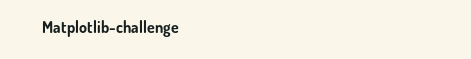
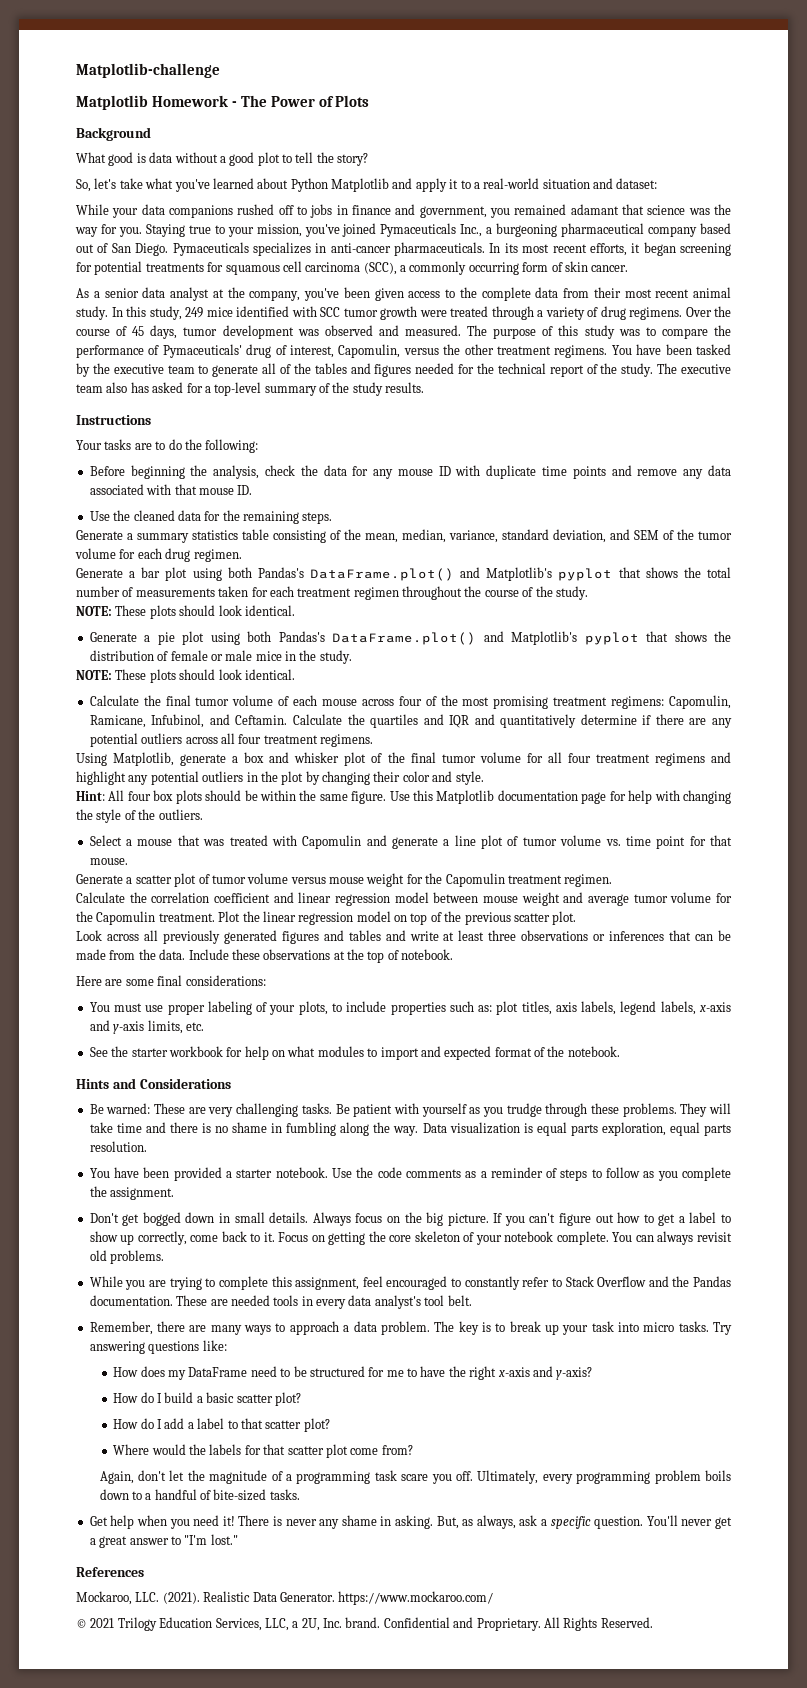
+ Matplotlib Homework - The Power of Plots
+ Background
+ What good is data without a good plot to tell the story?
+ So, let's take what you've learned about Python Matplotlib and apply it to a real-world situation and dataset:
+ While your data companions rushed off to jobs in finance and government, you remained adamant that science was the way for you. Staying true to your mission, you've joined Pymaceuticals Inc., a burgeoning pharmaceutical company based out of San Diego. Pymaceuticals specializes in anti-cancer pharmaceuticals. In its most recent efforts, it began screening for potential treatments for squamous cell carcinoma (SCC), a commonly occurring form of skin cancer.
+ As a senior data analyst at the company, you've been given access to the complete data from their most recent animal study. In this study, 249 mice identified with SCC tumor growth were treated through a variety of drug regimens. Over the course of 45 days, tumor development was observed and measured. The purpose of this study was to compare the performance of Pymaceuticals' drug of interest, Capomulin, versus the other treatment regimens. You have been tasked by the executive team to generate all of the tables and figures needed for the technical report of the study. The executive team also has asked for a top-level summary of the study results.
+ Instructions
+ Your tasks are to do the following:
+ Before beginning the analysis, check the data for any mouse ID with duplicate time points and remove any data associated with that mouse ID.
+ Use the cleaned data for the remaining steps.
+ Generate a summary statistics table consisting of the mean, median, variance, standard deviation, and SEM of the tumor volume for each drug regimen.
+ Generate a bar plot using both Pandas's DataFrame.plot() and Matplotlib's pyplot that shows the total number of measurements taken for each treatment regimen throughout the course of the study.
+ NOTE: These plots should look identical.
+ Generate a pie plot using both Pandas's DataFrame.plot() and Matplotlib's pyplot that shows the distribution of female or male mice in the study.
+ NOTE: These plots should look identical.
+ Calculate the final tumor volume of each mouse across four of the most promising treatment regimens: Capomulin, Ramicane, Infubinol, and Ceftamin. Calculate the quartiles and IQR and quantitatively determine if there are any potential outliers across all four treatment regimens.
+ Using Matplotlib, generate a box and whisker plot of the final tumor volume for all four treatment regimens and highlight any potential outliers in the plot by changing their color and style.
+ Hint: All four box plots should be within the same figure. Use this Matplotlib documentation page for help with changing the style of the outliers.
+ Select a mouse that was treated with Capomulin and generate a line plot of tumor volume vs. time point for that mouse.
+ Generate a scatter plot of tumor volume versus mouse weight for the Capomulin treatment regimen.
+ Calculate the correlation coefficient and linear regression model between mouse weight and average tumor volume for the Capomulin treatment. Plot the linear regression model on top of the previous scatter plot.
+ Look across all previously generated figures and tables and write at least three observations or inferences that can be made from the data. Include these observations at the top of notebook.
+ Here are some final considerations:
+ You must use proper labeling of your plots, to include properties such as: plot titles, axis labels, legend labels, x-axis and y-axis limits, etc.
+ See the starter workbook for help on what modules to import and expected format of the notebook.
+ Hints and Considerations
+ Be warned: These are very challenging tasks. Be patient with yourself as you trudge through these problems. They will take time and there is no shame in fumbling along the way. Data visualization is equal parts exploration, equal parts resolution.
+ You have been provided a starter notebook. Use the code comments as a reminder of steps to follow as you complete the assignment.
+ Don't get bogged down in small details. Always focus on the big picture. If you can't figure out how to get a label to show up correctly, come back to it. Focus on getting the core skeleton of your notebook complete. You can always revisit old problems.
+ While you are trying to complete this assignment, feel encouraged to constantly refer to Stack Overflow and the Pandas documentation. These are needed tools in every data analyst's tool belt.
+ Remember, there are many ways to approach a data problem. The key is to break up your task into micro tasks. Try answering questions like:
+ How does my DataFrame need to be structured for me to have the right x-axis and y-axis?
+ How do I build a basic scatter plot?
+ How do I add a label to that scatter plot?
+ Where would the labels for that scatter plot come from?
+ Again, don't let the magnitude of a programming task scare you off. Ultimately, every programming problem boils down to a handful of bite-sized tasks.
+ Get help when you need it! There is never any shame in asking. But, as always, ask a specific question. You'll never get a great answer to "I'm lost."
+ References
+ Mockaroo, LLC. (2021). Realistic Data Generator. https://www.mockaroo.com/
+ © 2021 Trilogy Education Services, LLC, a 2U, Inc. brand. Confidential and Proprietary. All Rights Reserved.

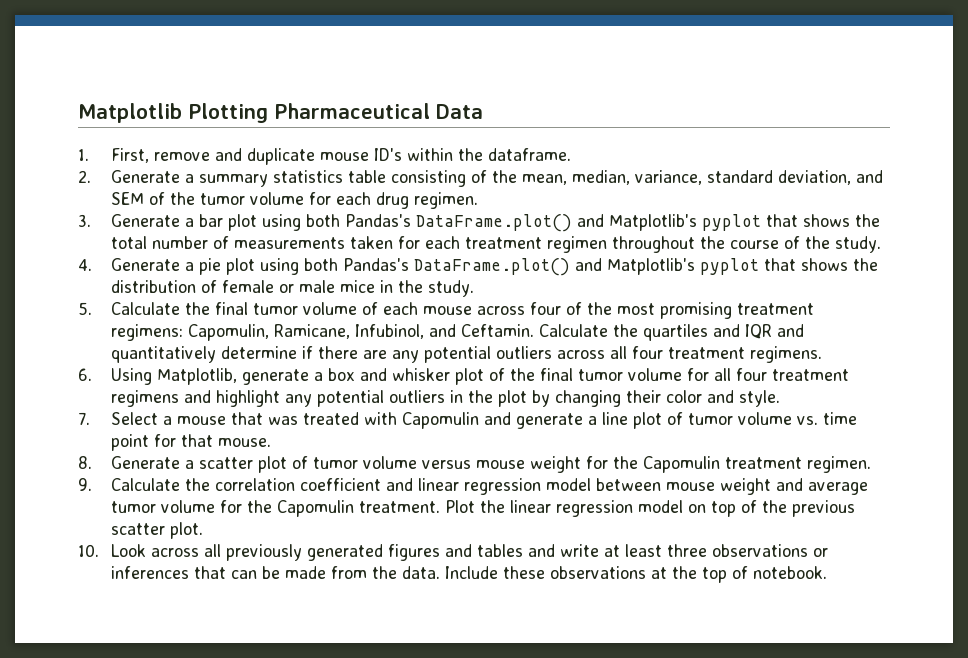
- Matplotlib-challenge
- Matplotlib Homework - The Power of Plots
- Background
- What good is data without a good plot to tell the story?
- So, let's take what you've learned about Python Matplotlib and apply it to a real-world situation and dataset:
- While your data companions rushed off to jobs in finance and government, you remained adamant that science was the way for you. Staying true to your mission, you've joined Pymaceuticals Inc., a burgeoning pharmaceutical company based out of San Diego. Pymaceuticals specializes in anti-cancer pharmaceuticals. In its most recent efforts, it began screening for potential treatments for squamous cell carcinoma (SCC), a commonly occurring form of skin cancer.
- As a senior data analyst at the company, you've been given access to the complete data from their most recent animal study. In this study, 249 mice identified with SCC tumor growth were treated through a variety of drug regimens. Over the course of 45 days, tumor development was observed and measured. The purpose of this study was to compare the performance of Pymaceuticals' drug of interest, Capomulin, versus the other treatment regimens. You have been tasked by the executive team to generate all of the tables and figures needed for the technical report of the study. The executive team also has asked for a top-level summary of the study results.
- Instructions
- Your tasks are to do the following:
- Before beginning the analysis, check the data for any mouse ID with duplicate time points and remove any data associated with that mouse ID.
- Use the cleaned data for the remaining steps.
- Generate a summary statistics table consisting of the mean, median, variance, standard deviation, and SEM of the tumor volume for each drug regimen.
+ Matplotlib Plotting Pharmaceutical Data
+ 1. First, remove and duplicate mouse ID's within the dataframe.
+ 2. Generate a summary statistics table consisting of the mean, median, variance, standard deviation, and SEM of the tumor volume for each drug regimen.
- Generate a bar plot using both Pandas's DataFrame.plot() and Matplotlib's pyplot that shows the total number of measurements taken for each treatment regimen throughout the course of the study.
- NOTE: These plots should look identical.
- Generate a pie plot using both Pandas's DataFrame.plot() and Matplotlib's pyplot that shows the distribution of female or male mice in the study.
- NOTE: These plots should look identical.
- Calculate the final tumor volume of each mouse across four of the most promising treatment regimens:
+ 3. Generate a bar plot using both Pandas's DataFrame.plot() and Matplotlib's pyplot that shows the total number of measurements taken for each treatment regimen throughout the course of the study.
+ 4. Generate a pie plot using both Pandas's DataFrame.plot() and Matplotlib's pyplot that shows the distribution of female or male mice in the study.
+ 5. Calculate the final tumor volume of each mouse across four of the most promising treatment regimens:
- Using Matplotlib, generate a box and whisker plot of the final tumor volume for all four treatment regimens and highlight any potential outliers in the plot by changing their color and style.
+ 6. Using Matplotlib, generate a box and whisker plot of the final tumor volume for all four treatment regimens and highlight any potential outliers in the plot by changing their color and style.
- Hint: All four box plots should be within the same figure. Use this Matplotlib documentation page for help with changing the style of the outliers.
- Select a mouse that was treated with Capomulin and generate a line plot of tumor volume vs. time point for that mouse.
+ 7. Select a mouse that was treated with Capomulin and generate a line plot of tumor volume vs. time point for that mouse.
- Generate a scatter plot of tumor volume versus mouse weight for the Capomulin treatment regimen.
+ 8. Generate a scatter plot of tumor volume versus mouse weight for the Capomulin treatment regimen.
- Calculate the correlation coefficient and linear regression model between mouse weight and average tumor volume for the Capomulin treatment.
+ 9. Calculate the correlation coefficient and linear regression model between mouse weight and average tumor volume for the Capomulin treatment.
- Look across all previously generated figures and tables and write at least three observations or inferences that can be made from the data.
+ 10. Look across all previously generated figures and tables and write at least three observations or inferences that can be made from the data.
- Here are some final considerations:
- You must use proper labeling of your plots, to include properties such as: plot titles, axis labels, legend labels, x-axis and y-axis limits, etc.
- See the starter workbook for help on what modules to import and expected format of the notebook.
- Hints and Considerations
- Be warned: These are very challenging tasks. Be patient with yourself as you trudge through these problems. They will take time and there is no shame in fumbling along the way. Data visualization is equal parts exploration, equal parts resolution.
- You have been provided a starter notebook. Use the code comments as a reminder of steps to follow as you complete the assignment.
- Don't get bogged down in small details. Always focus on the big picture. If you can't figure out how to get a label to show up correctly, come back to it. Focus on getting the core skeleton of your notebook complete. You can always revisit old problems.
- While you are trying to complete this assignment, feel encouraged to constantly refer to Stack Overflow and the Pandas documentation. These are needed tools in every data analyst's tool belt.
- Remember, there are many ways to approach a data problem. The key is to break up your task into micro tasks. Try answering questions like:
- How does my DataFrame need to be structured for me to have the right x-axis and y-axis?
- How do I build a basic scatter plot?
- How do I add a label to that scatter plot?
- Where would the labels for that scatter plot come from?
- Again, don't let the magnitude of a programming task scare you off. Ultimately, every programming problem boils down to a handful of bite-sized tasks.
- Get help when you need it! There is never any shame in asking. But, as always, ask a specific question. You'll never get a great answer to "I'm lost."
- References
- Mockaroo, LLC. (2021). Realistic Data Generator. https://www.mockaroo.com/
- © 2021 Trilogy Education Services, LLC, a 2U, Inc. brand. Confidential and Proprietary. All Rights Reserved.

